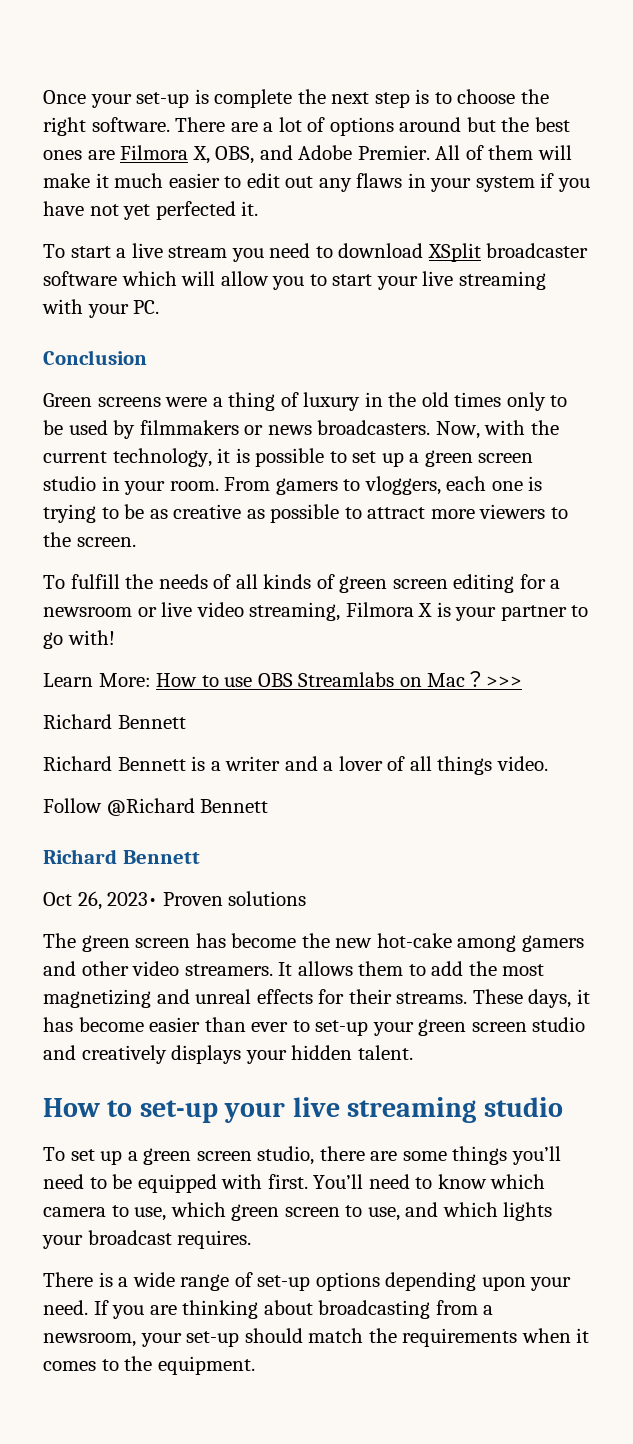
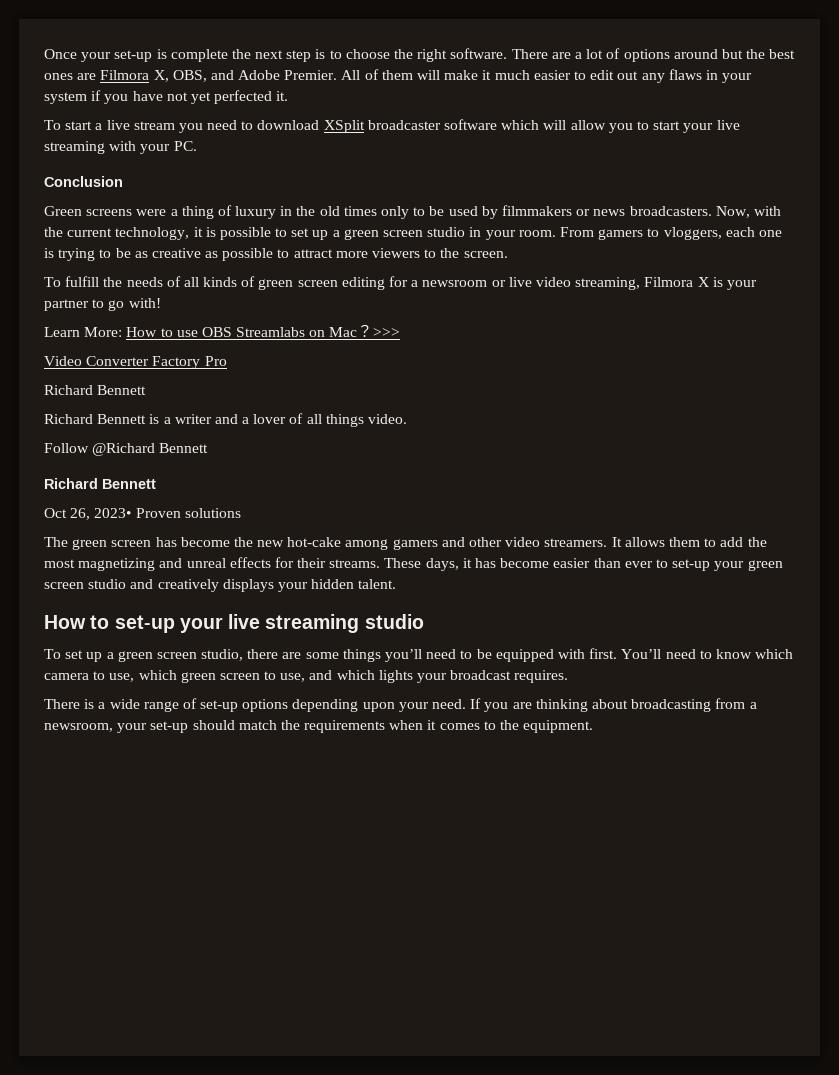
+ Video Converter Factory Pro

